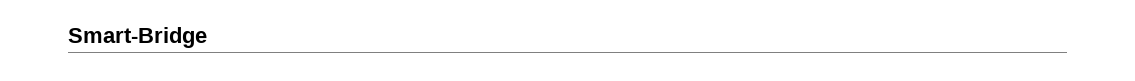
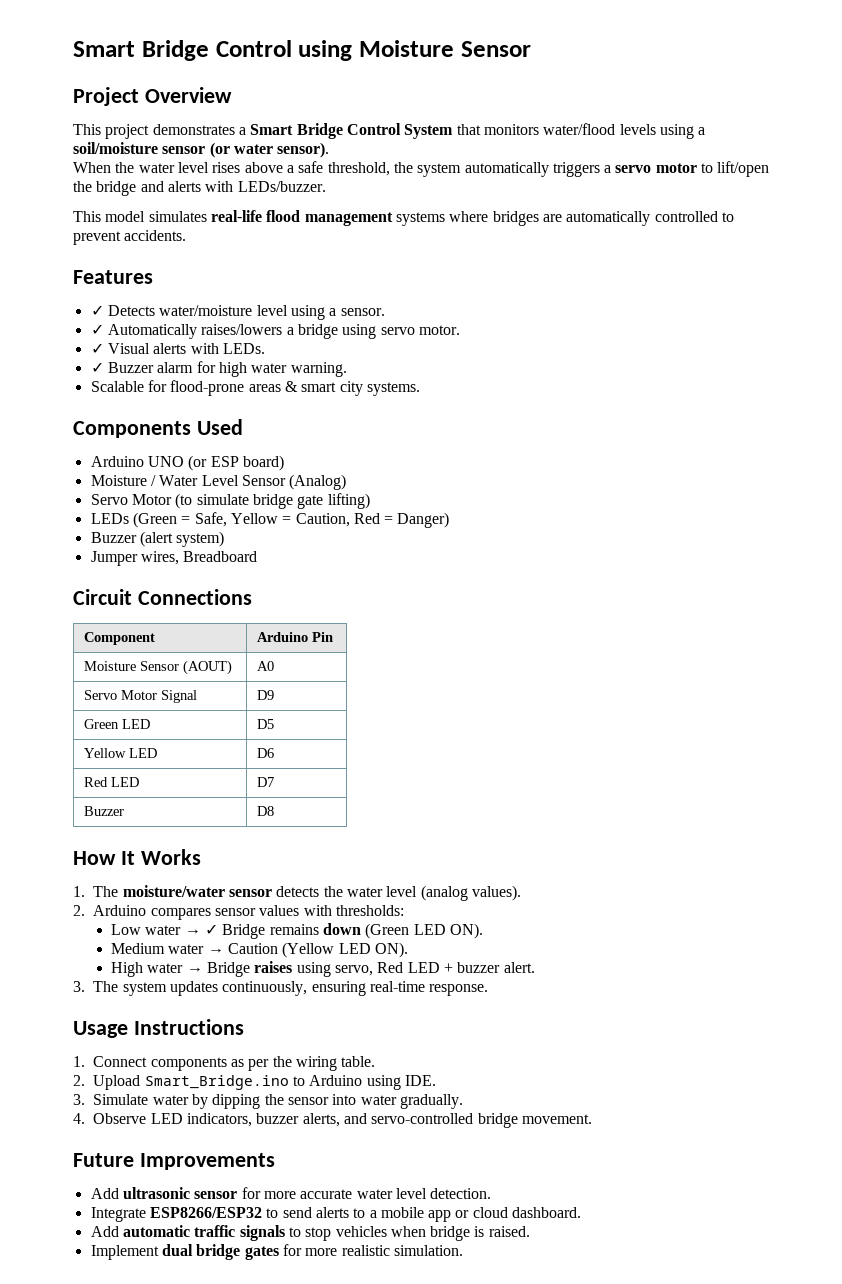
- Smart-Bridge
+ Smart Bridge Control using Moisture Sensor
+ Project Overview
+ This project demonstrates a Smart Bridge Control System that monitors water/flood levels using a soil/moisture sensor (or water sensor).
+ When the water level rises above a safe threshold, the system automatically triggers a servo motor to lift/open the bridge and alerts with LEDs/buzzer.
+ This model simulates real-life flood management systems where bridges are automatically controlled to prevent accidents.
+ Features
+ ✓ Detects water/moisture level using a sensor.
+ ✓ Automatically raises/lowers a bridge using servo motor.
+ ✓ Visual alerts with LEDs.
+ ✓ Buzzer alarm for high water warning.
+ Scalable for flood-prone areas & smart city systems.
+ Components Used
+ Arduino UNO (or ESP board)
+ Moisture / Water Level Sensor (Analog)
+ Servo Motor (to simulate bridge gate lifting)
+ LEDs (Green = Safe, Yellow = Caution, Red = Danger)
+ Buzzer (alert system)
+ Jumper wires, Breadboard
+ Circuit Connections
+ Component | Arduino Pin
+ Moisture Sensor (AOUT) | A0
+ Servo Motor Signal | D9
+ Green LED | D5
+ Yellow LED | D6
+ Red LED | D7
+ Buzzer | D8
+ How It Works
+ 1. The moisture/water sensor detects the water level (analog values).
+ 2. Arduino compares sensor values with thresholds:
+ Low water → ✓ Bridge remains down (Green LED ON).
+ Medium water → Caution (Yellow LED ON).
+ High water → Bridge raises using servo, Red LED + buzzer alert.
+ 3. The system updates continuously, ensuring real-time response.
+ Usage Instructions
+ 1. Connect components as per the wiring table.
+ 2. Upload Smart_Bridge.ino to Arduino using IDE.
+ 3. Simulate water by dipping the sensor into water gradually.
+ 4. Observe LED indicators, buzzer alerts, and servo-controlled bridge movement.
+ Future Improvements
+ Add ultrasonic sensor for more accurate water level detection.
+ Integrate ESP8266/ESP32 to send alerts to a mobile app or cloud dashboard.
+ Add automatic traffic signals to stop vehicles when bridge is raised.
+ Implement dual bridge gates for more realistic simulation.

